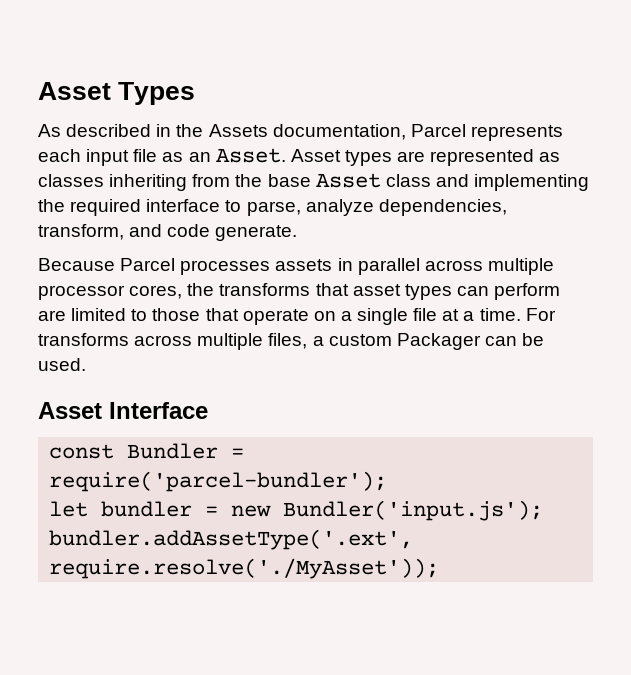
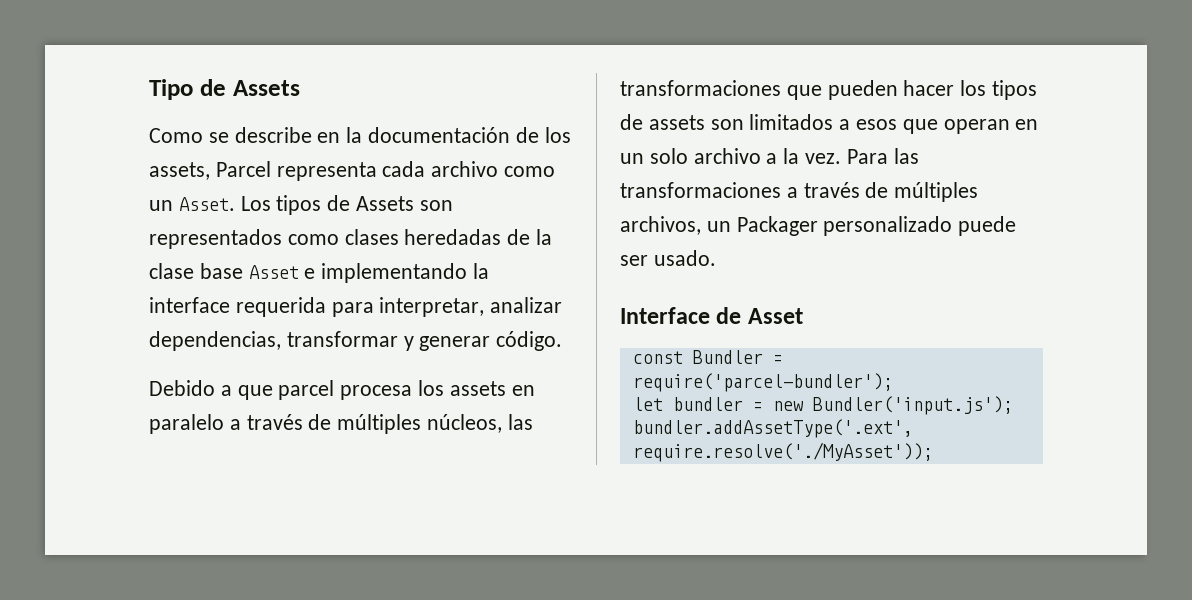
- Asset Types
- As described in the Assets documentation, Parcel represents each input file as an Asset. Asset types are represented as classes inheriting from the base Asset class and implementing the required interface to parse, analyze dependencies, transform, and code generate.
- Because Parcel processes assets in parallel across multiple processor cores, the transforms that asset types can perform are limited to those that operate on a single file at a time. For transforms across multiple files, a custom Packager can be used.
- Asset Interface
+ Tipo de Assets
+ Como se describe en la documentación de los assets, Parcel representa cada archivo como un Asset. Los tipos de Assets son representados como clases heredadas de la clase base Asset e implementando la interface requerida para interpretar, analizar dependencias, transformar y generar código.
+ Debido a que parcel procesa los assets en paralelo a través de múltiples núcleos, las transformaciones que pueden hacer los tipos de assets son limitados a esos que operan en un solo archivo a la vez. Para las transformaciones a través de múltiples archivos, un Packager personalizado puede ser usado.
+ Interface de Asset

